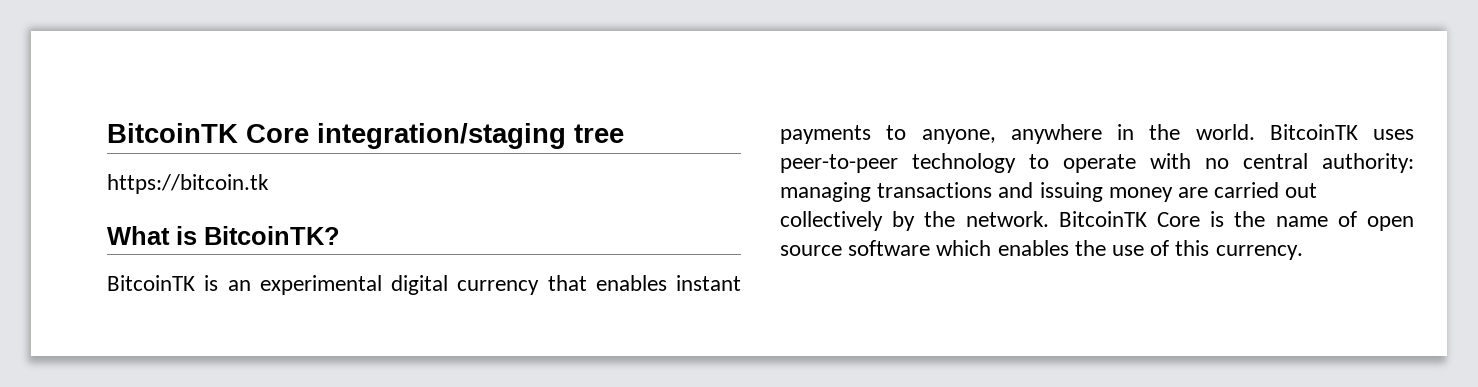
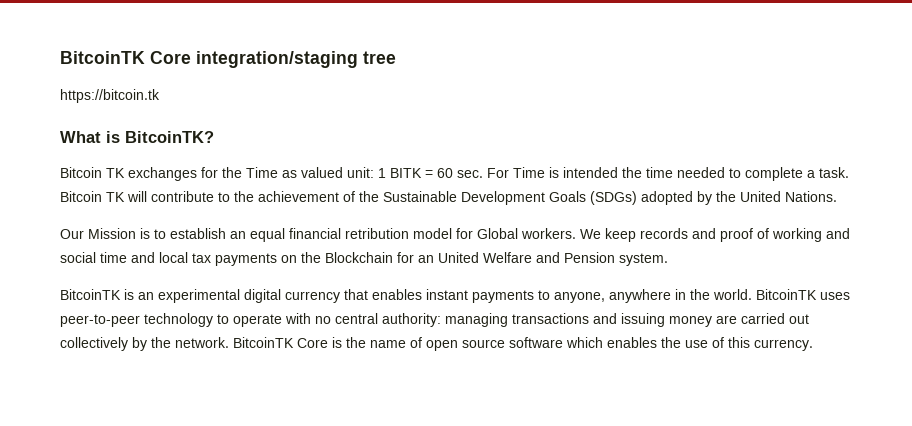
+ Bitcoin TK exchanges for the Time as valued unit: 1 BITK = 60 sec. For Time is intended the time needed to complete a task. Bitcoin TK will contribute to the achievement of the Sustainable Development Goals (SDGs) adopted by the United Nations.
+ Our Mission is to establish an equal financial retribution model for Global workers. We keep records and proof of working and social time and local tax payments on the Blockchain for an United Welfare and Pension system.

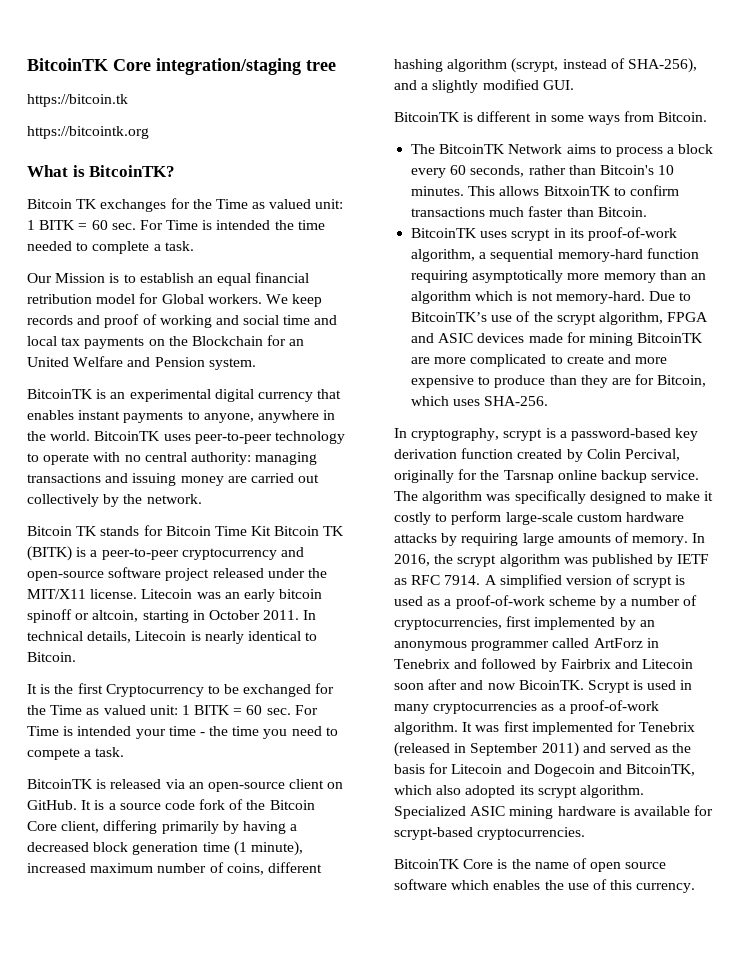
+ https://bitcointk.org
- Bitcoin TK will contribute to the achievement of the Sustainable Development Goals (SDGs) adopted by the United Nations.
- BitcoinTK uses peer-to-peer technology to operate with no central authority: managing transactions and issuing money are carried out collectively by the network. BitcoinTK Core is the name of open source software which enables the use of this currency.
+ BitcoinTK uses peer-to-peer technology to operate with no central authority: managing transactions and issuing money are carried out collectively by the network.
+ Bitcoin TK stands for Bitcoin Time Kit Bitcoin TK (BITK) is a peer-to-peer cryptocurrency and open-source software project released under the MIT/X11 license. Litecoin was an early bitcoin spinoff or altcoin, starting in October 2011. In technical details, Litecoin is nearly identical to Bitcoin.
+ It is the first Cryptocurrency to be exchanged for the Time as valued unit: 1 BITK = 60 sec. For Time is intended your time - the time you need to compete a task.
+ BitcoinTK is released via an open-source client on GitHub. It is a source code fork of the Bitcoin Core client, differing primarily by having a decreased block generation time (1 minute), increased maximum number of coins, different hashing algorithm (scrypt, instead of SHA-256), and a slightly modified GUI.
+ BitcoinTK is different in some ways from Bitcoin.
+ The BitcoinTK Network aims to process a block every 60 seconds, rather than Bitcoin's 10 minutes. This allows BitxoinTK to confirm transactions much faster than Bitcoin.
+ BitcoinTK uses scrypt in its proof-of-work algorithm, a sequential memory-hard function requiring asymptotically more memory than an algorithm which is not memory-hard. Due to BitcoinTK’s use of the scrypt algorithm, FPGA and ASIC devices made for mining BitcoinTK are more complicated to create and more expensive to produce than they are for Bitcoin, which uses SHA-256.
+ In cryptography, scrypt is a password-based key derivation function created by Colin Percival, originally for the Tarsnap online backup service. The algorithm was specifically designed to make it costly to perform large-scale custom hardware attacks by requiring large amounts of memory. In 2016, the scrypt algorithm was published by IETF as RFC 7914. A simplified version of scrypt is used as a proof-of-work scheme by a number of cryptocurrencies, first implemented by an anonymous programmer called ArtForz in Tenebrix and followed by Fairbrix and Litecoin soon after and now BicoinTK. Scrypt is used in many cryptocurrencies as a proof-of-work algorithm. It was first implemented for Tenebrix (released in September 2011) and served as the basis for Litecoin and Dogecoin and BitcoinTK, which also adopted its scrypt algorithm. Specialized ASIC mining hardware is available for scrypt-based cryptocurrencies.
+ BitcoinTK Core is the name of open source software which enables the use of this currency.

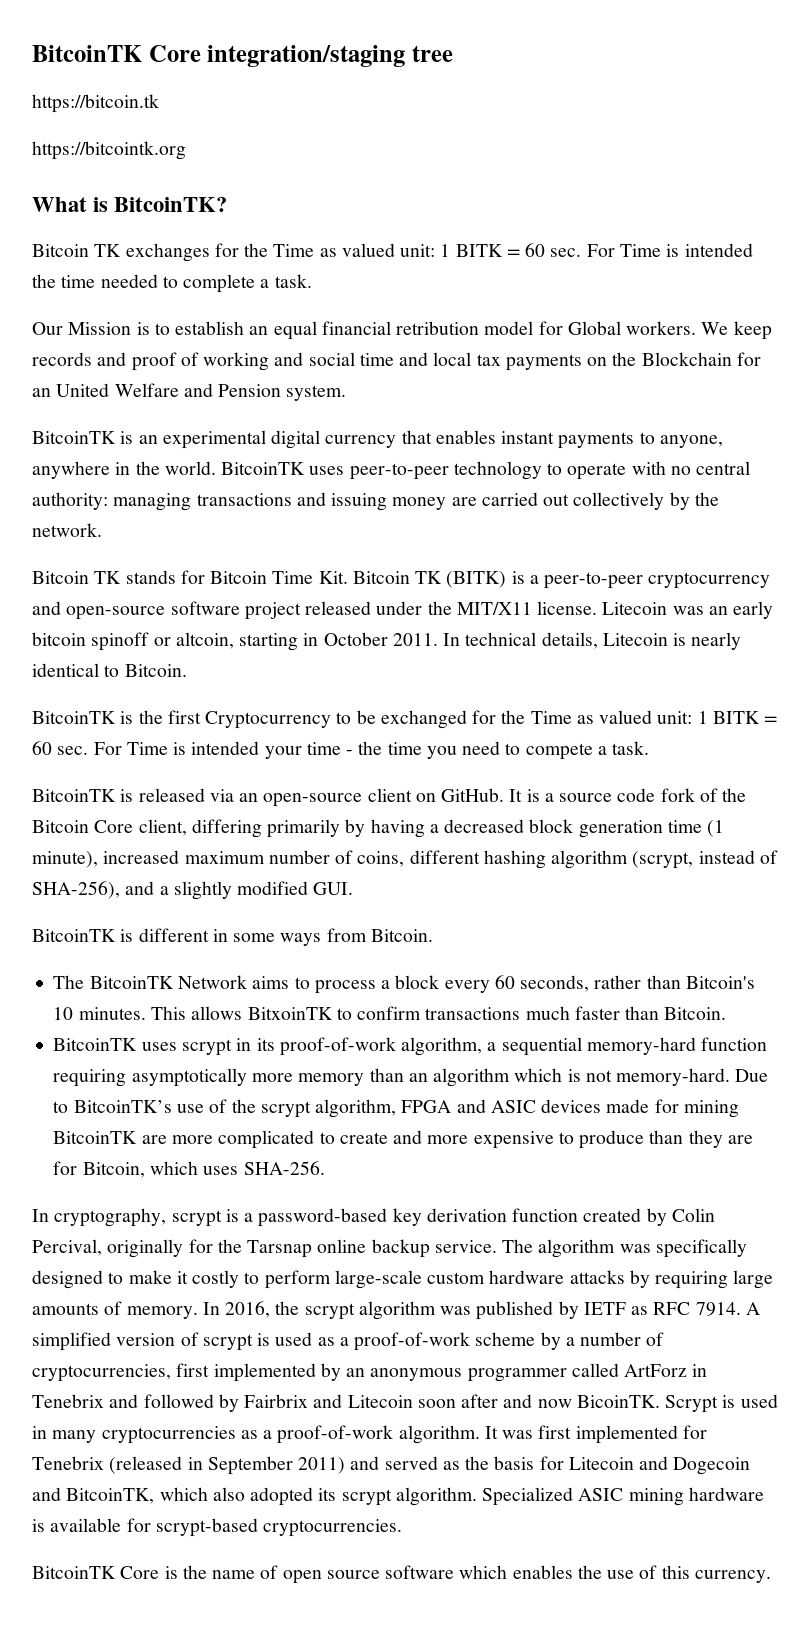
- Bitcoin TK stands for Bitcoin Time Kit Bitcoin TK (BITK) is a peer-to-peer cryptocurrency and open-source software project released under the MIT/X11 license.
+ Bitcoin TK stands for Bitcoin Time Kit. Bitcoin TK (BITK) is a peer-to-peer cryptocurrency and open-source software project released under the MIT/X11 license.
- It is the first Cryptocurrency to be exchanged for the Time as valued unit: 1 BITK = 60 sec. For Time is intended your time - the time you need to compete a task.
+ BitcoinTK is the first Cryptocurrency to be exchanged for the Time as valued unit: 1 BITK = 60 sec. For Time is intended your time - the time you need to compete a task.

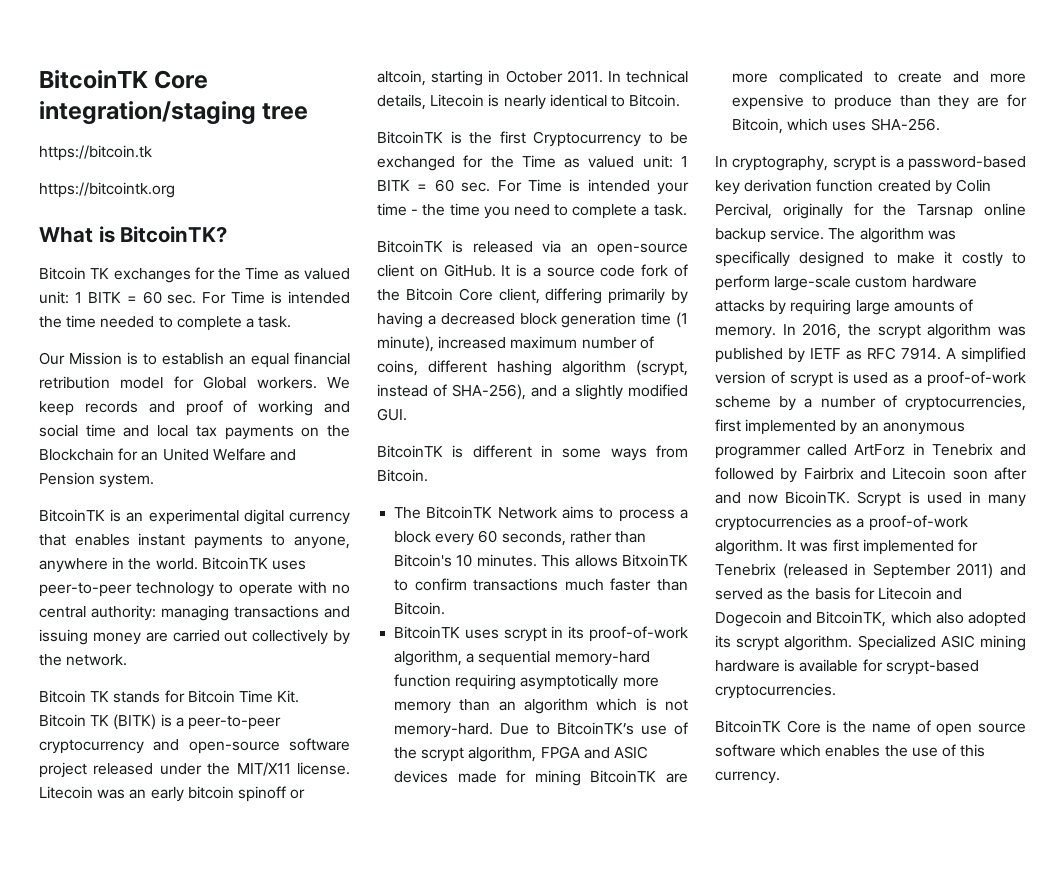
- BitcoinTK is the first Cryptocurrency to be exchanged for the Time as valued unit: 1 BITK = 60 sec. For Time is intended your time - the time you need to compete a task.
+ BitcoinTK is the first Cryptocurrency to be exchanged for the Time as valued unit: 1 BITK = 60 sec. For Time is intended your time - the time you need to complete a task.

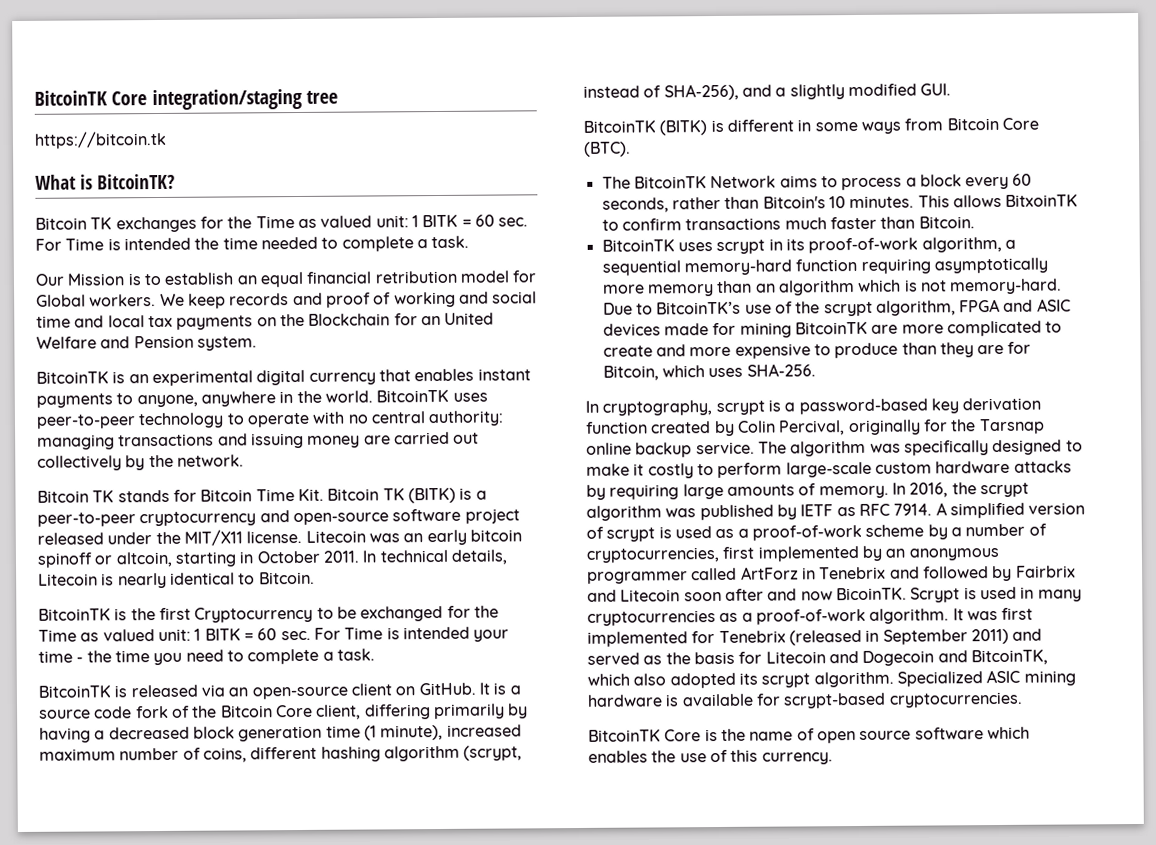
- https://bitcointk.org
- BitcoinTK is different in some ways from Bitcoin.
+ BitcoinTK (BITK) is different in some ways from Bitcoin Core (BTC).

